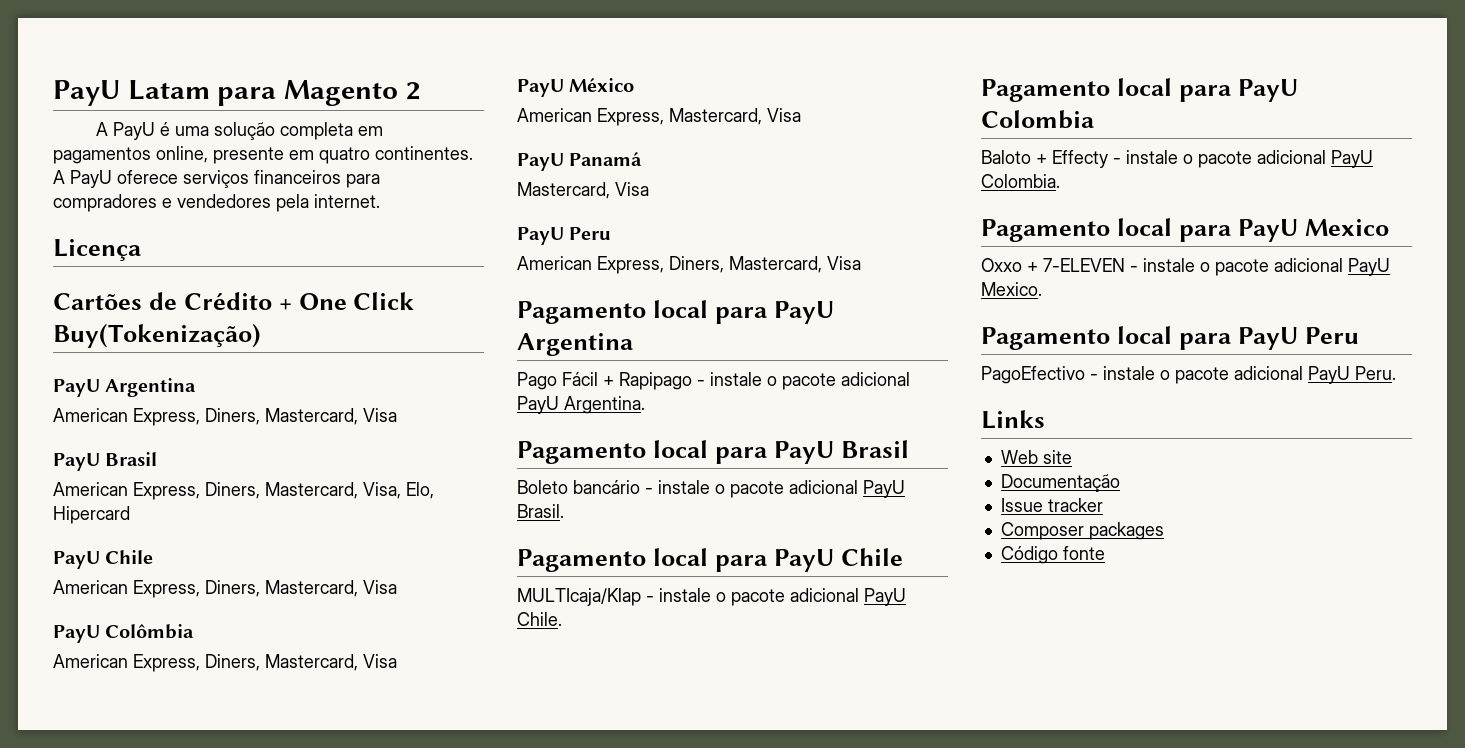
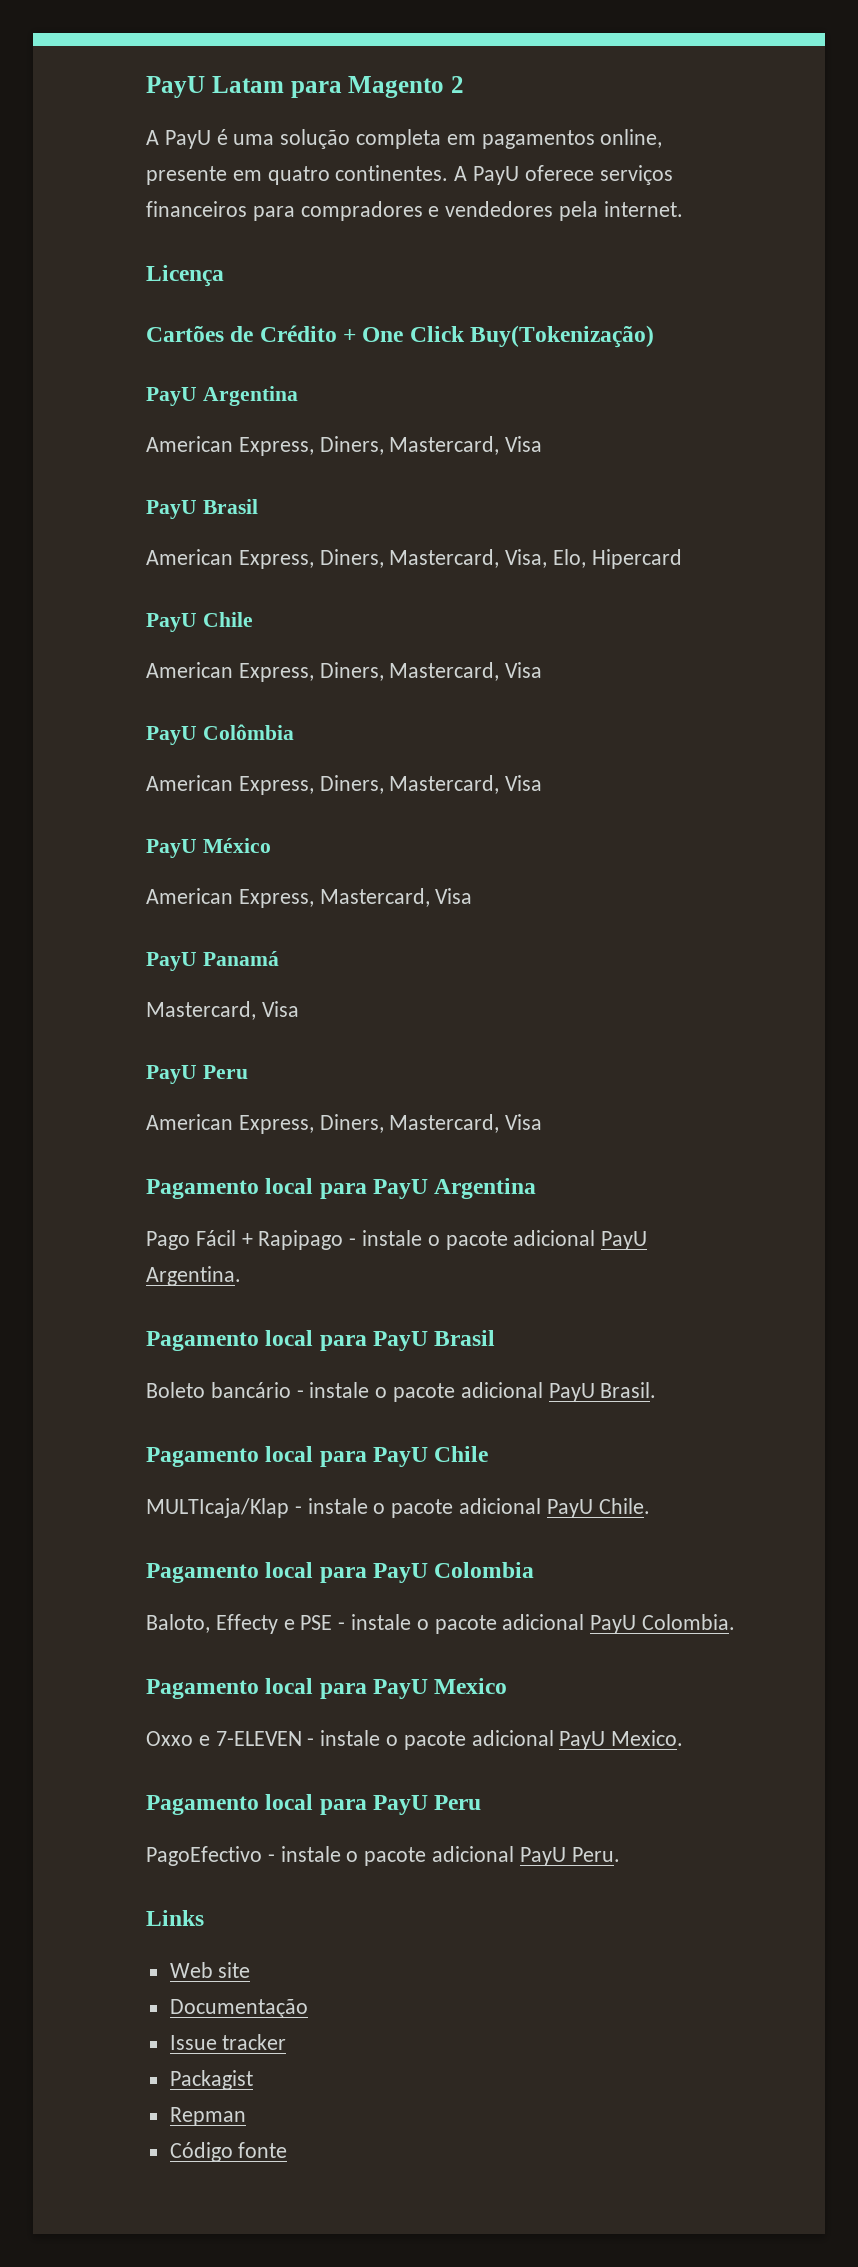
- Baloto + Effecty - instale o pacote adicional PayU Colombia.
+ Baloto, Effecty e PSE - instale o pacote adicional PayU Colombia.
- Oxxo + 7-ELEVEN - instale o pacote adicional PayU Mexico.
+ Oxxo e 7-ELEVEN - instale o pacote adicional PayU Mexico.
- Composer packages
+ Packagist
+ Repman

